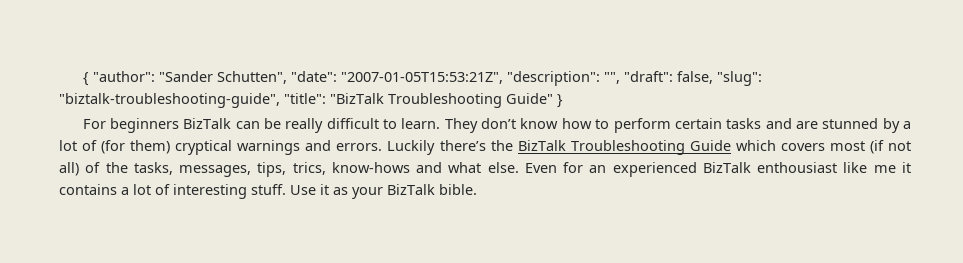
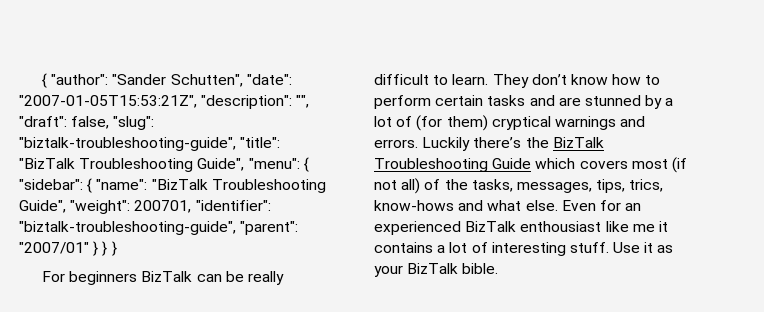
- { "author": "Sander Schutten", "date": "2007-01-05T15:53:21Z", "description": "", "draft": false, "slug": "biztalk-troubleshooting-guide", "title": "BizTalk Troubleshooting Guide" }
+ { "author": "Sander Schutten", "date": "2007-01-05T15:53:21Z", "description": "", "draft": false, "slug": "biztalk-troubleshooting-guide", "title": "BizTalk Troubleshooting Guide", "menu": { "sidebar": { "name": "BizTalk Troubleshooting Guide", "weight": 200701, "identifier": "biztalk-troubleshooting-guide", "parent": "2007/01" } } }

